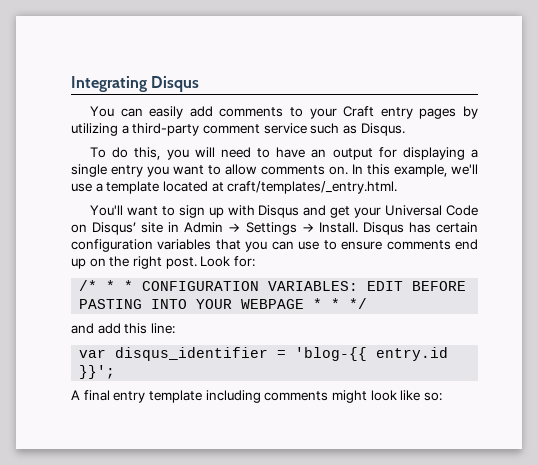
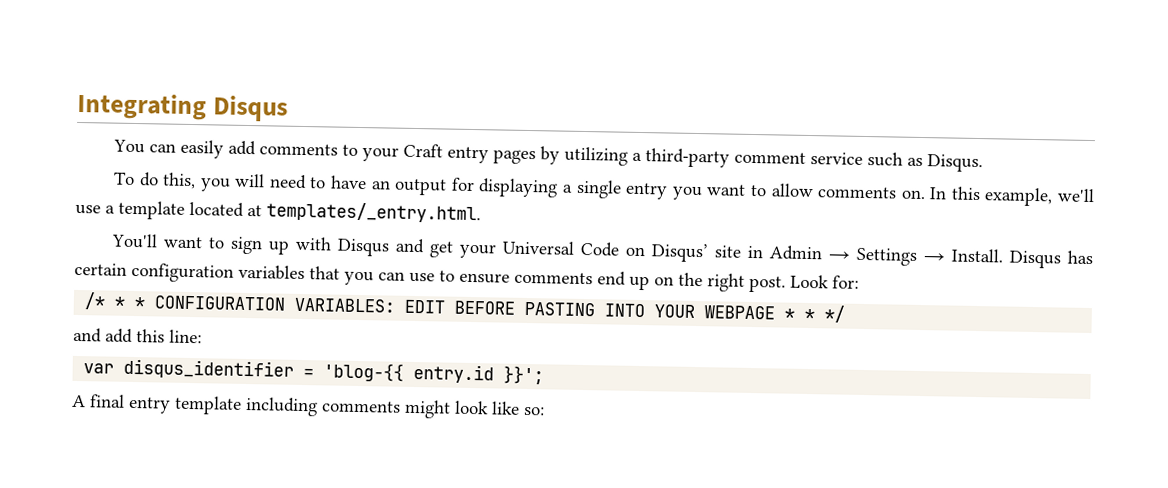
- In this example, we'll use a template located at craft/templates/_entry.html.
+ In this example, we'll use a template located at templates/_entry.html.

